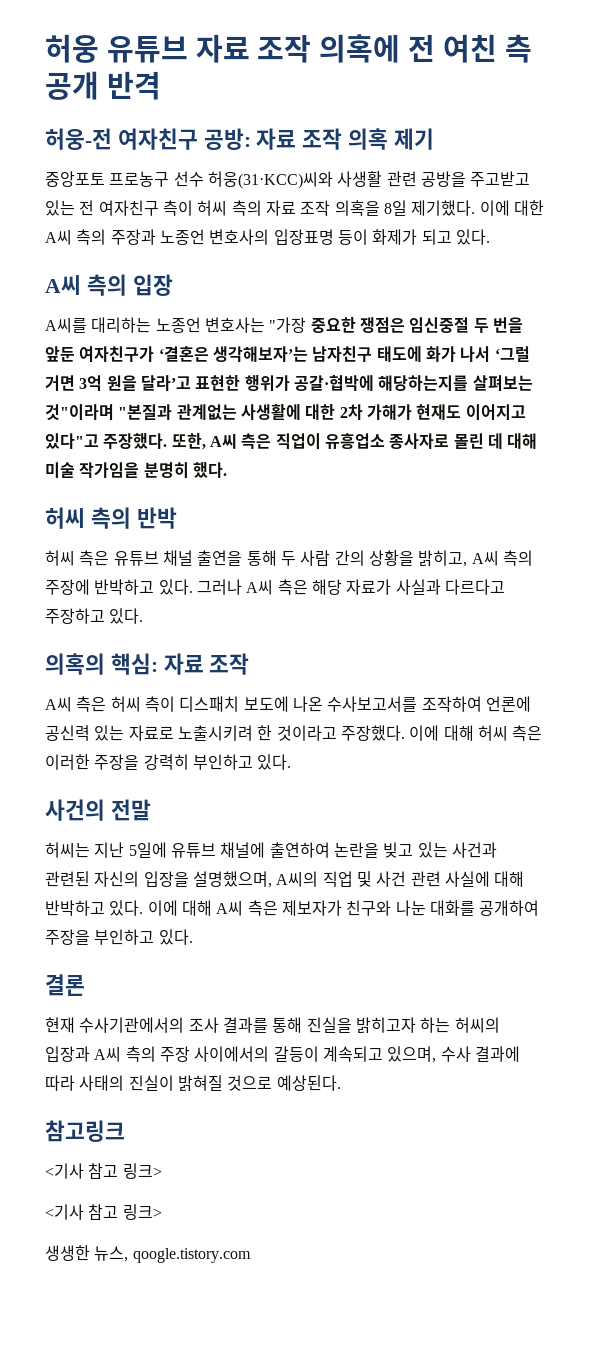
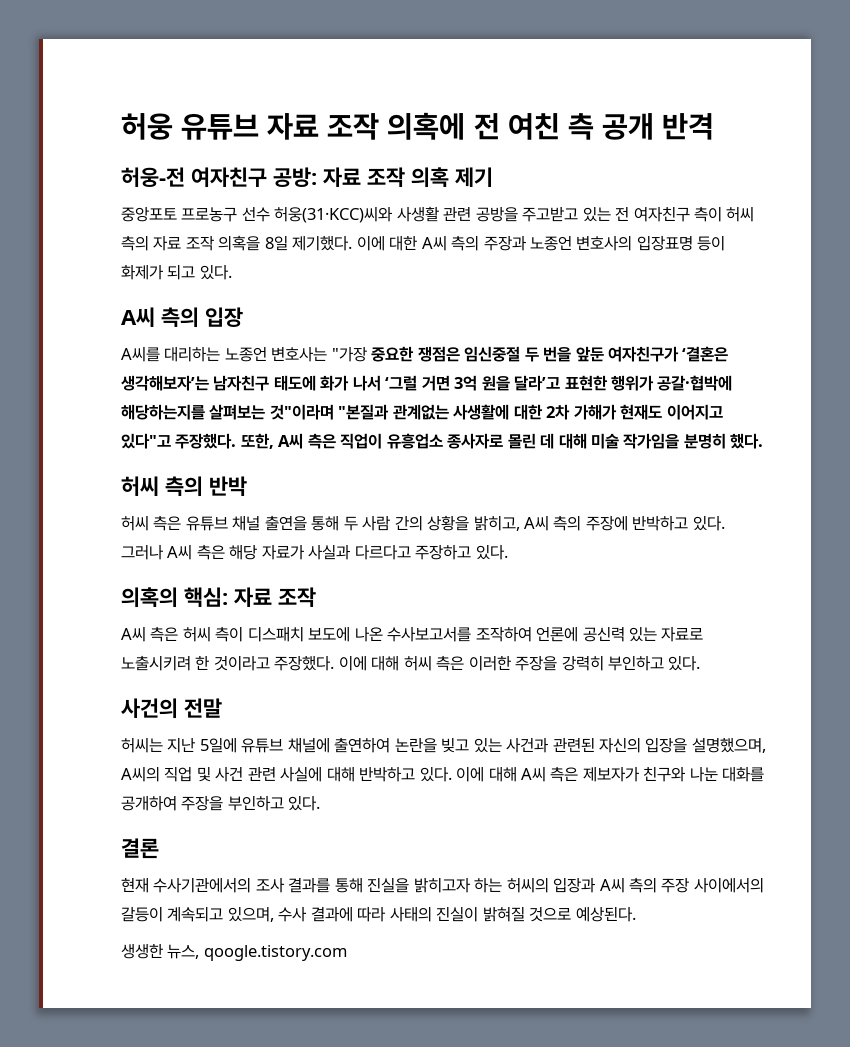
- 참고링크
- <기사 참고 링크>
- <기사 참고 링크>

